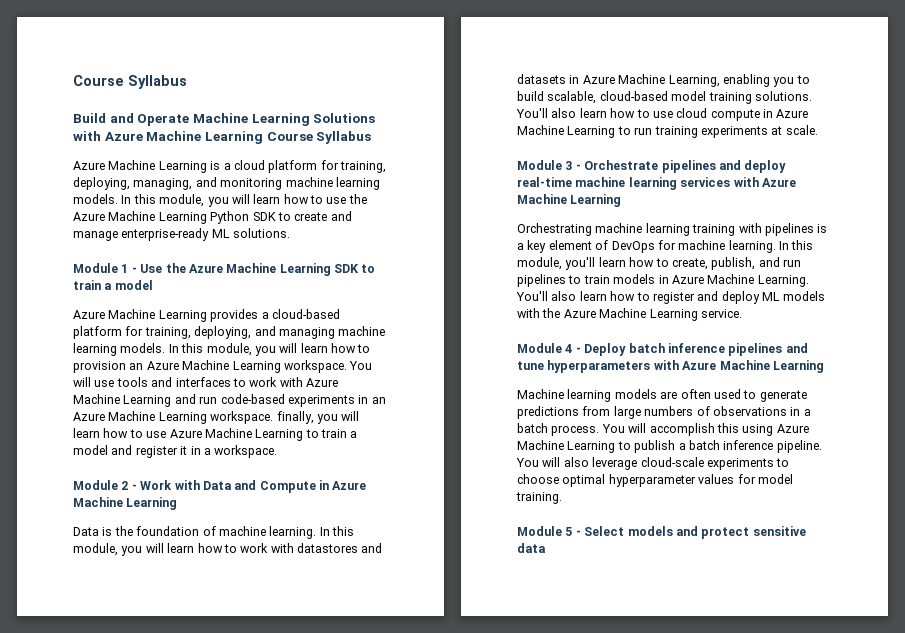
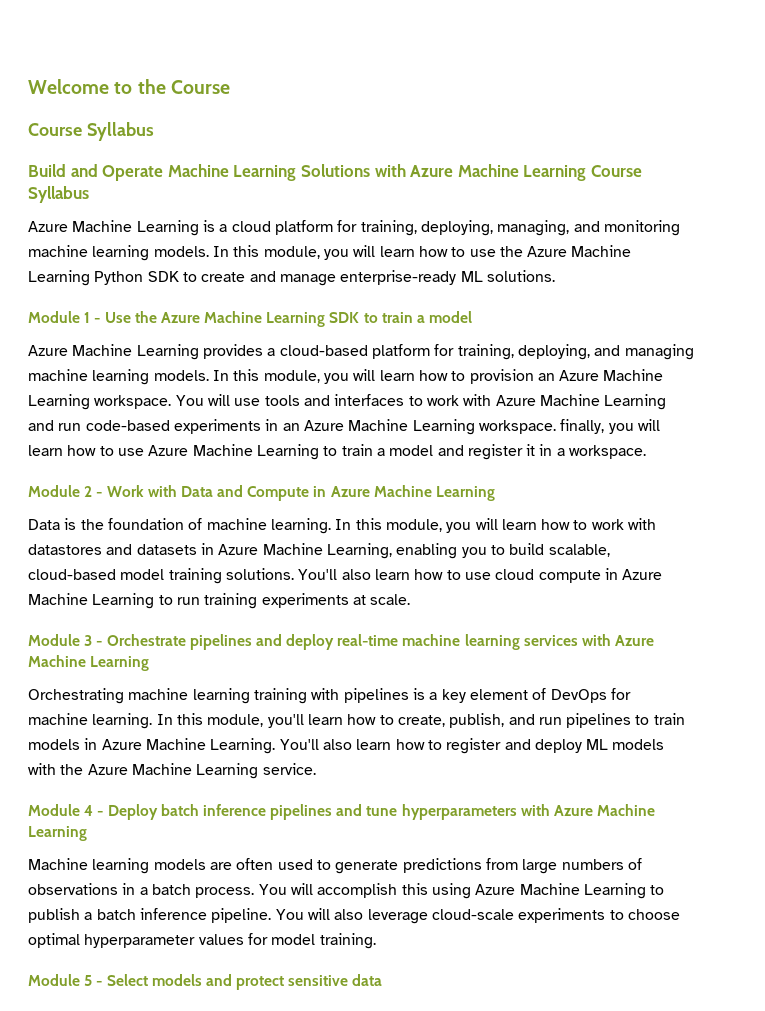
+ Welcome to the Course

